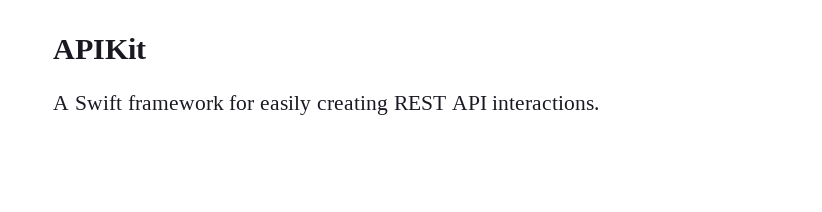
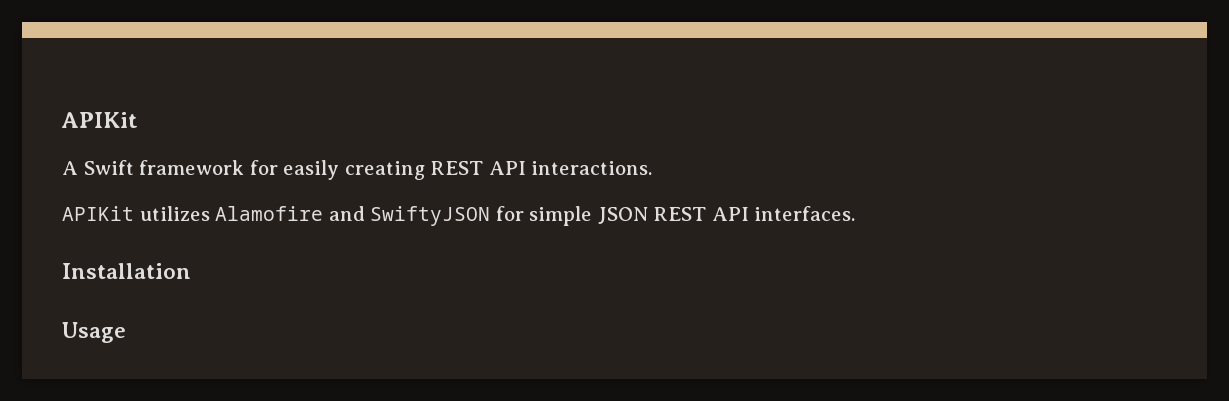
+ APIKit utilizes Alamofire and SwiftyJSON for simple JSON REST API interfaces.
+ Installation
+ Usage

